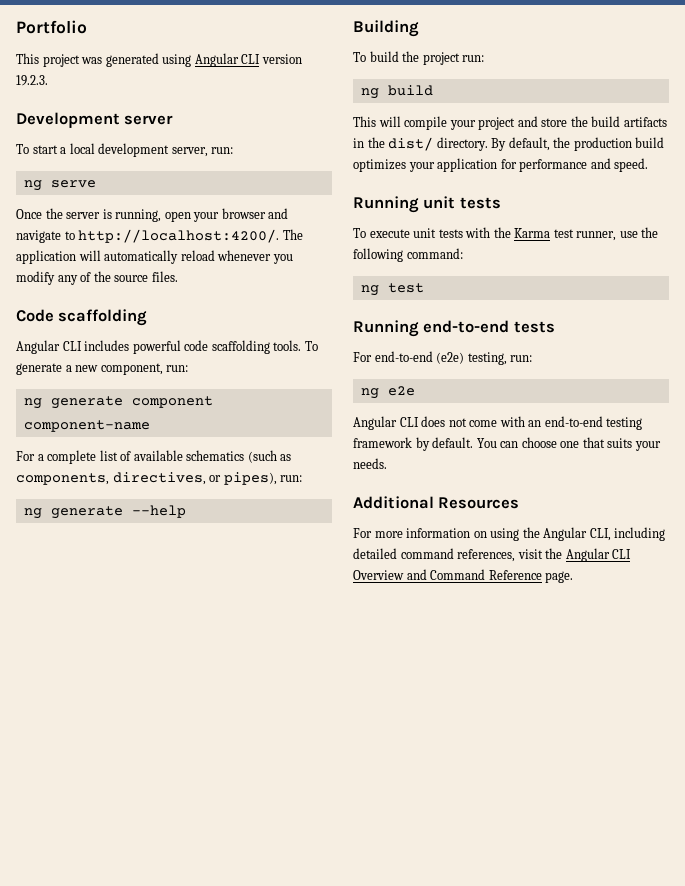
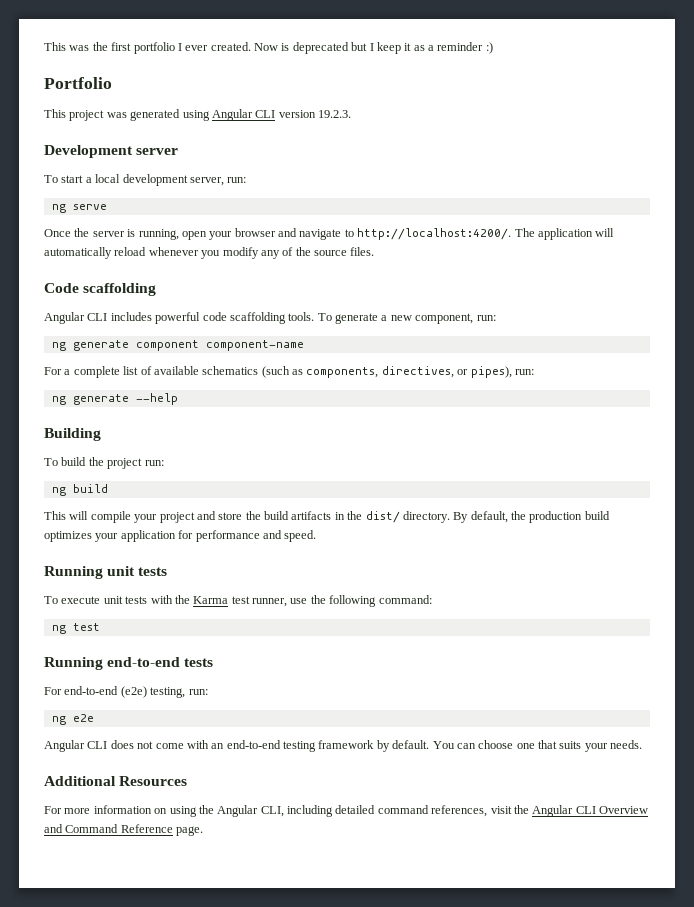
+ This was the first portfolio I ever created. Now is deprecated but I keep it as a reminder :)

